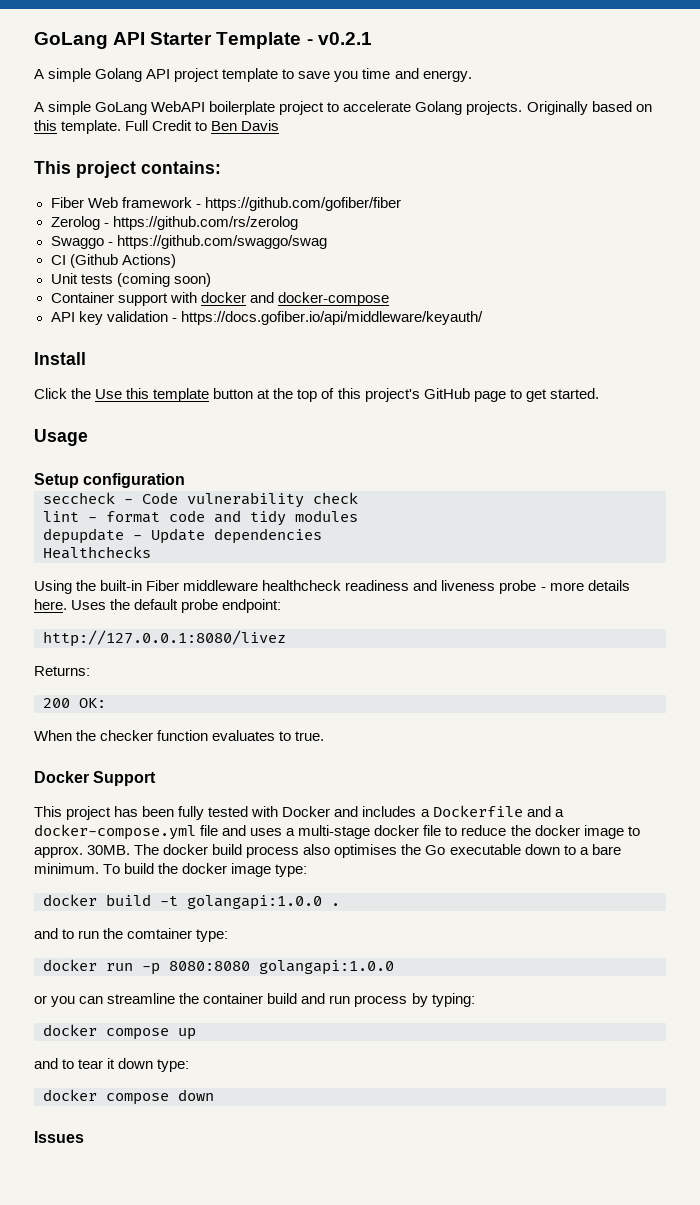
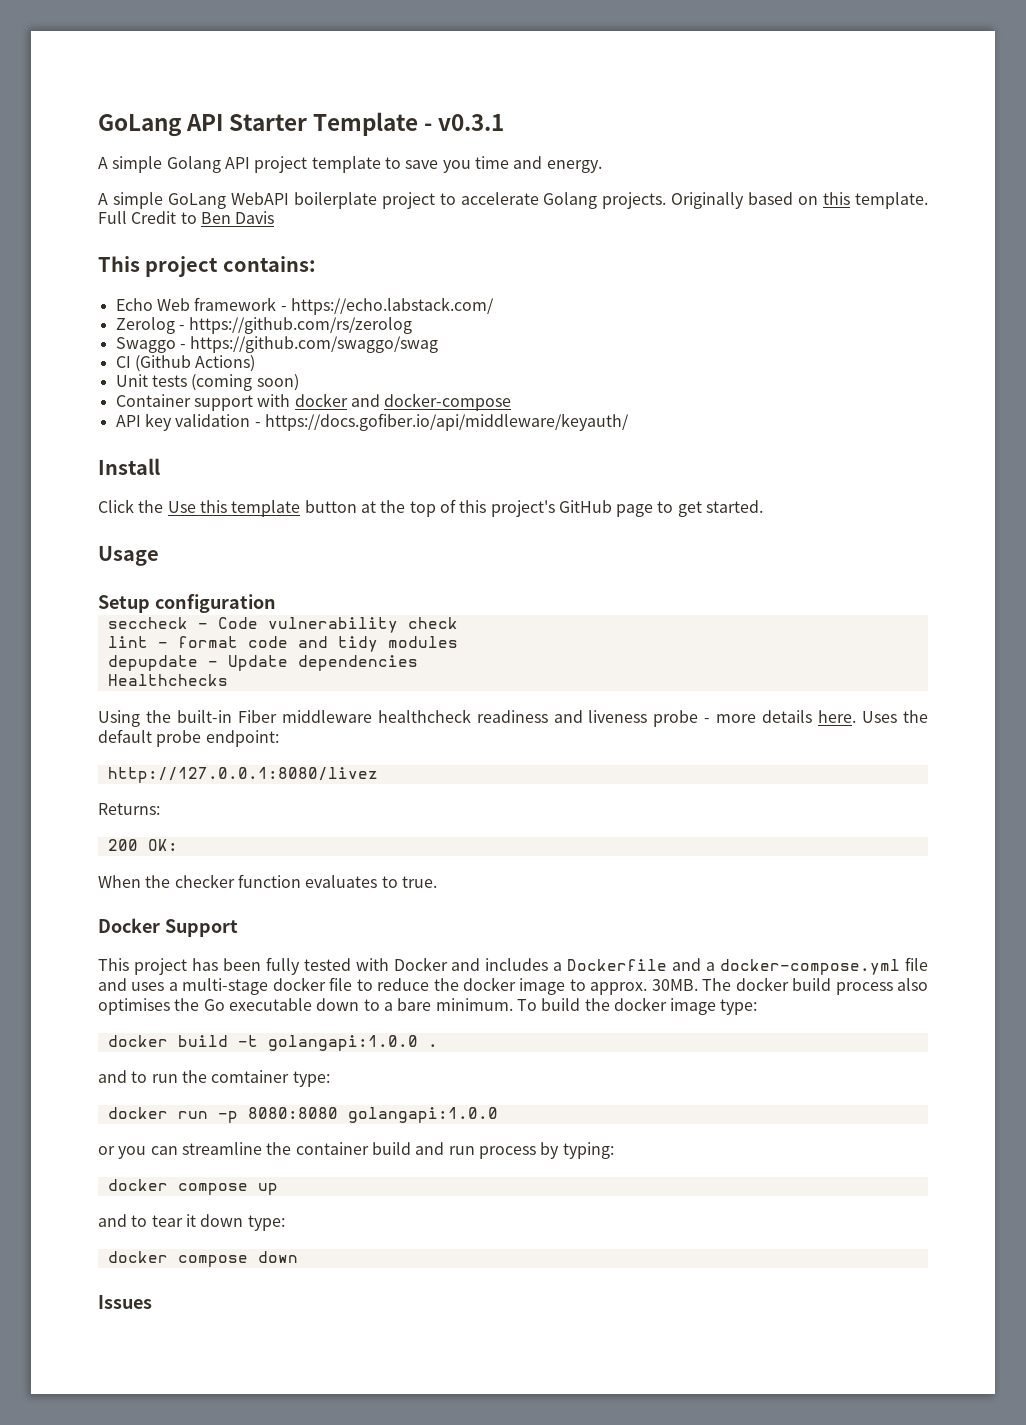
- GoLang API Starter Template - v0.2.1
+ GoLang API Starter Template - v0.3.1
- Fiber Web framework - https://github.com/gofiber/fiber
+ Echo Web framework - https://echo.labstack.com/

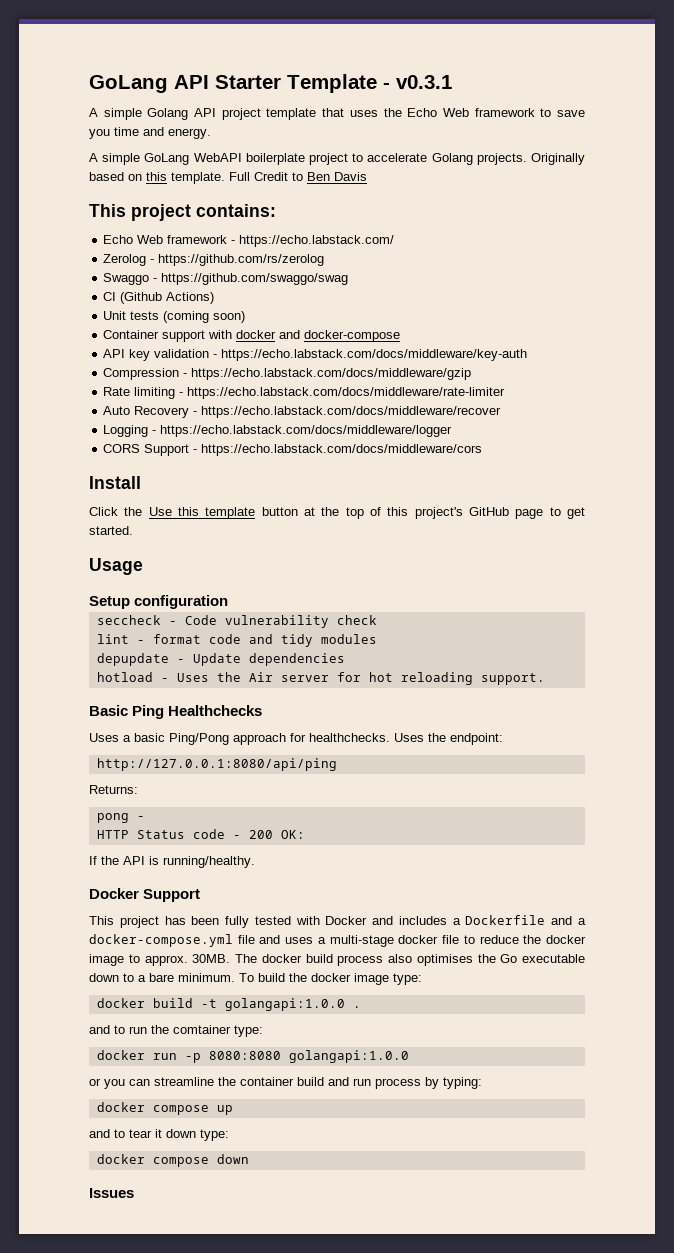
- A simple Golang API project template to save you time and energy.
+ A simple Golang API project template that uses the Echo Web framework to save you time and energy.
- API key validation - https://docs.gofiber.io/api/middleware/keyauth/
+ API key validation - https://echo.labstack.com/docs/middleware/key-auth
+ Compression - https://echo.labstack.com/docs/middleware/gzip
+ Rate limiting - https://echo.labstack.com/docs/middleware/rate-limiter
+ Auto Recovery - https://echo.labstack.com/docs/middleware/recover
+ Logging - https://echo.labstack.com/docs/middleware/logger
+ CORS Support - https://echo.labstack.com/docs/middleware/cors
- Healthchecks
- Using the built-in Fiber middleware healthcheck readiness and liveness probe - more details here. Uses the default probe endpoint:
+ hotload - Uses the Air server for hot reloading support.
+ Basic Ping Healthchecks
+ Uses a basic Ping/Pong approach for healthchecks. Uses the endpoint:
- http://127.0.0.1:8080/livez
+ http://127.0.0.1:8080/api/ping
- 200 OK:
- When the checker function evaluates to true.
+ pong -
+ HTTP Status code - 200 OK:
+ If the API is running/healthy.

